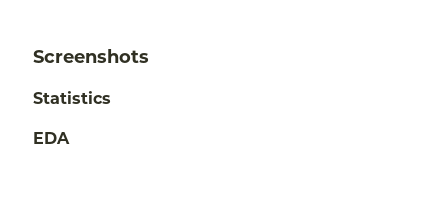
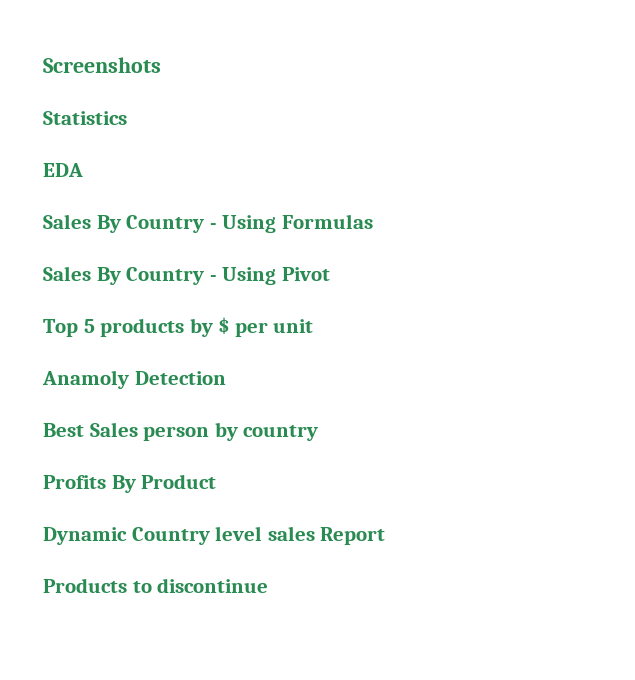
+ Sales By Country - Using Formulas
+ Sales By Country - Using Pivot
+ Top 5 products by $ per unit
+ Anamoly Detection
+ Best Sales person by country
+ Profits By Product
+ Dynamic Country level sales Report
+ Products to discontinue

